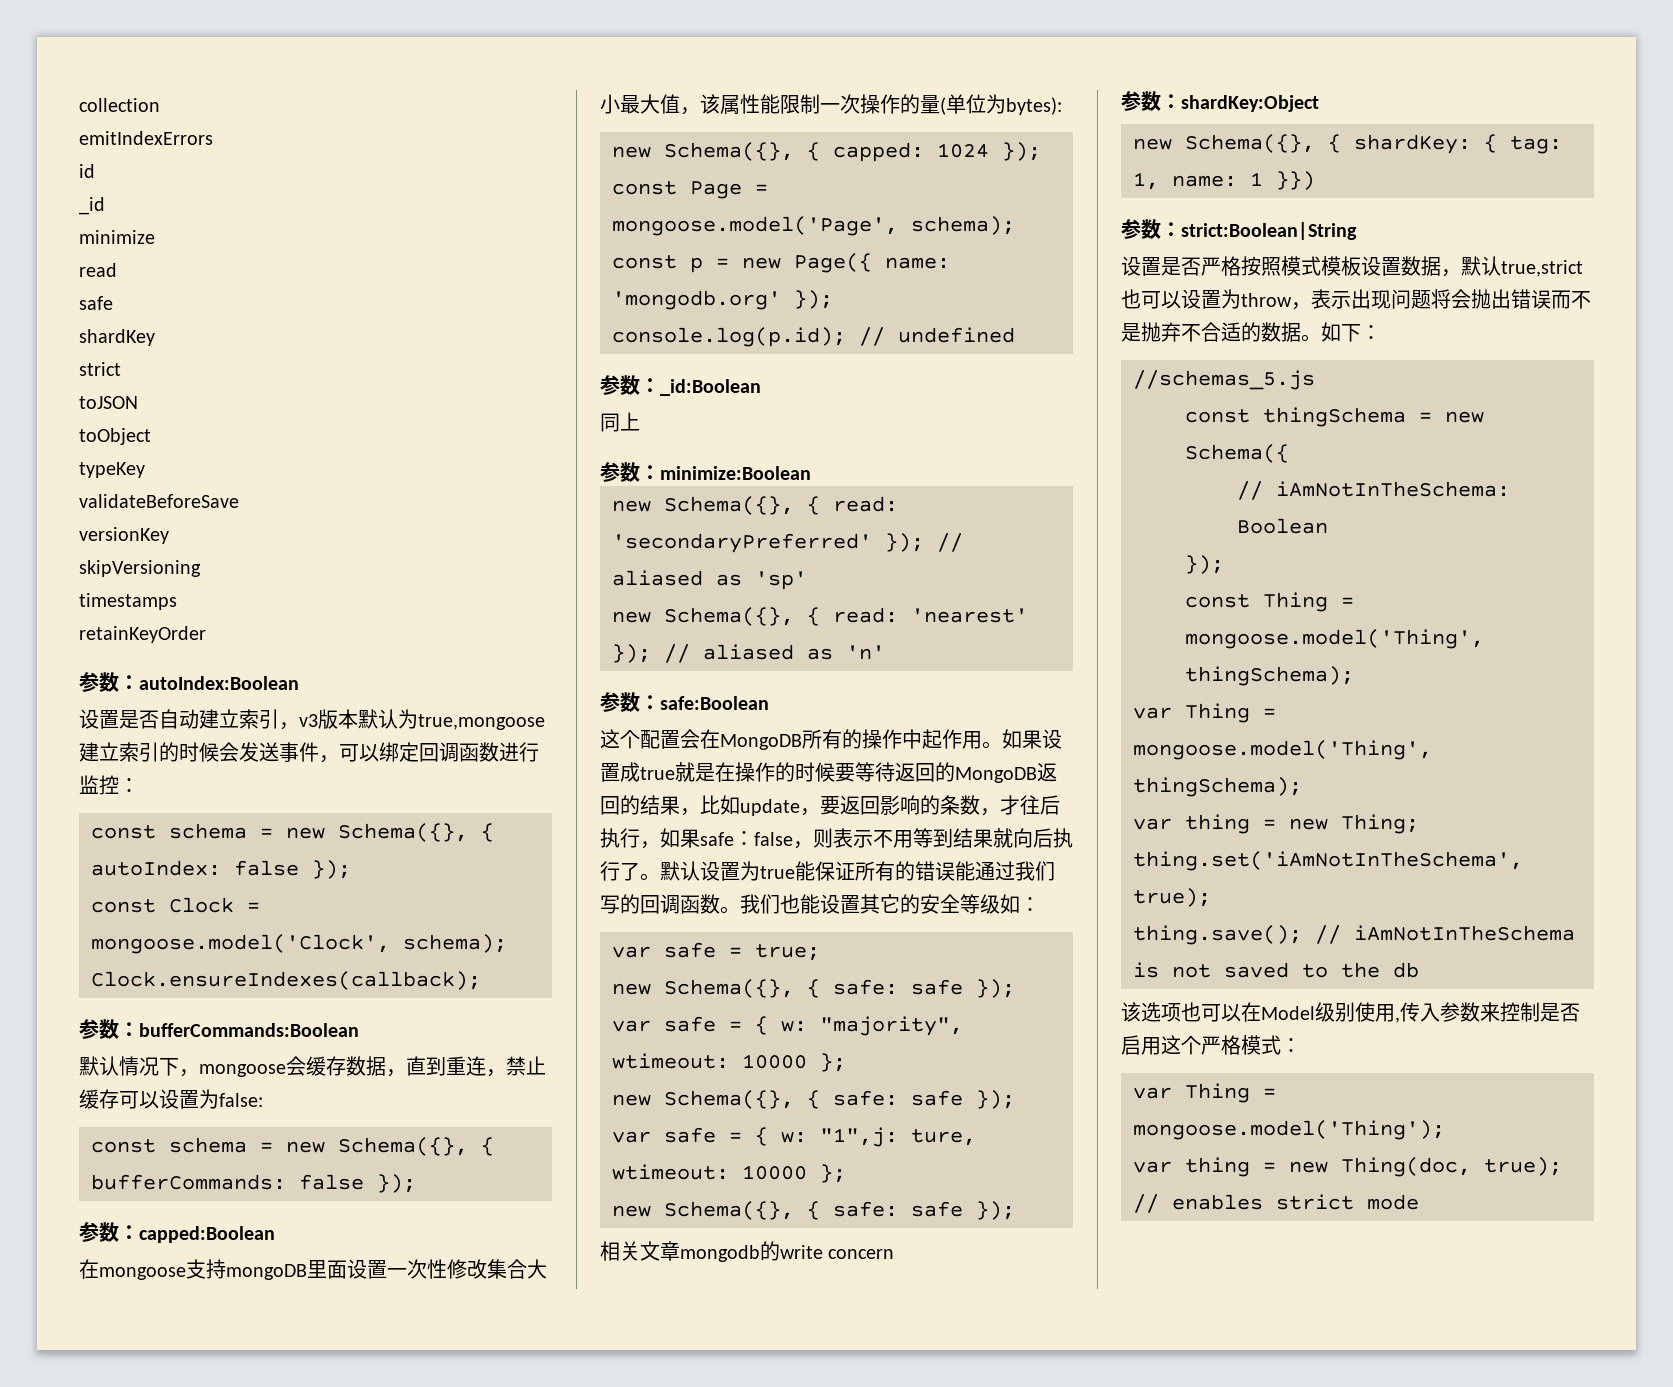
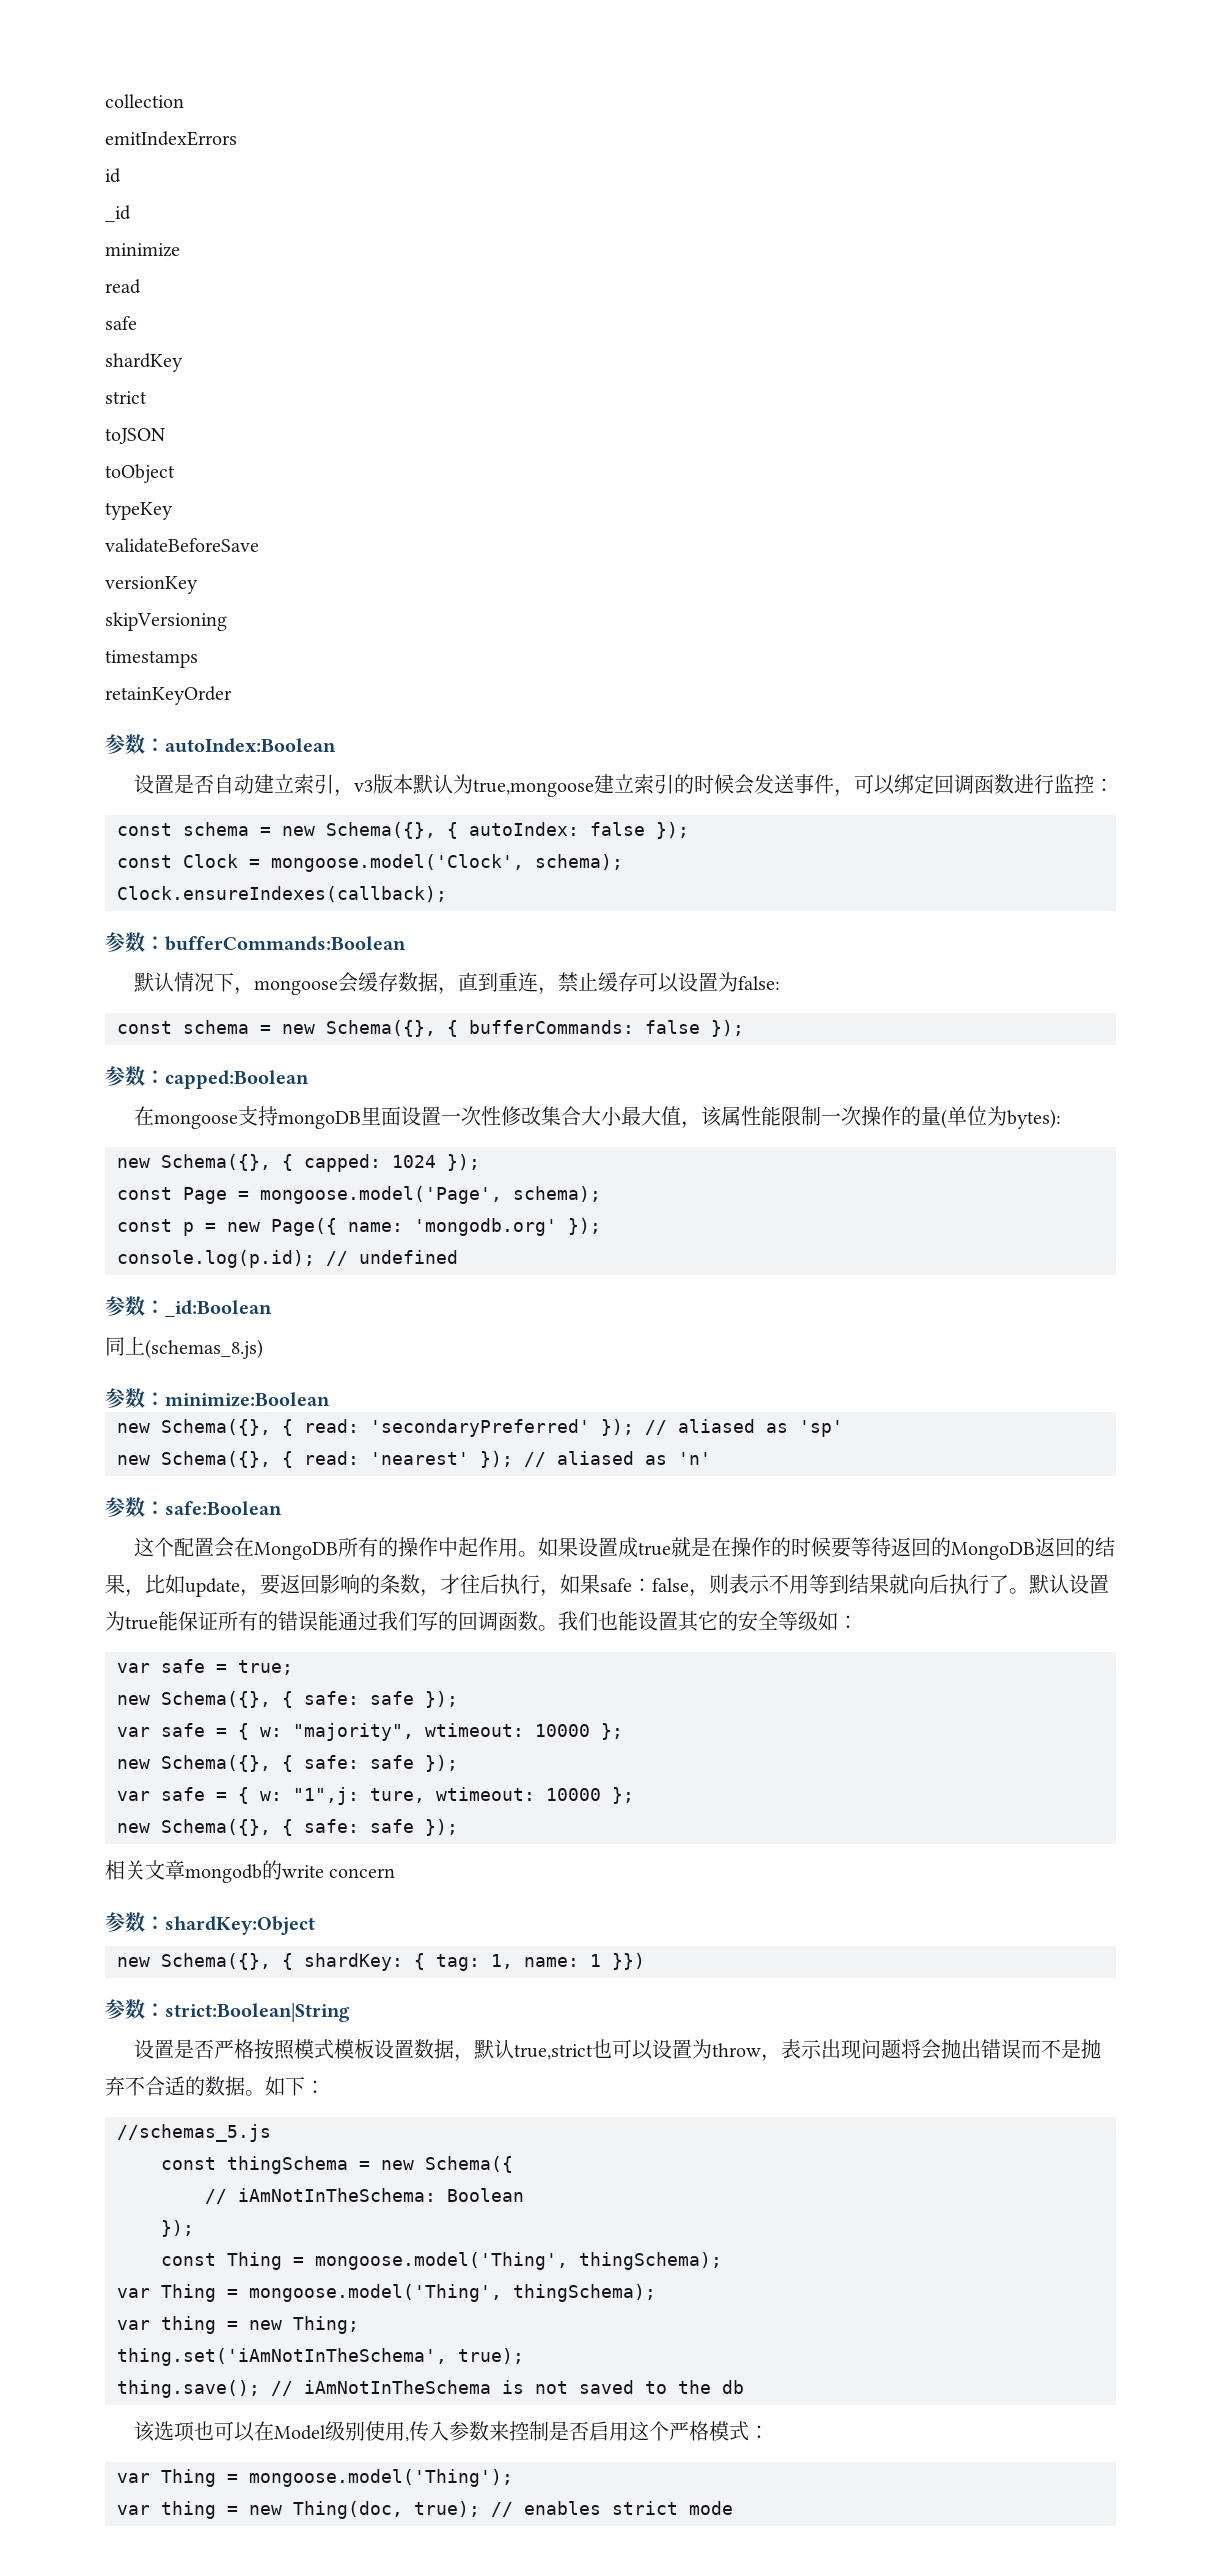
- 同上
+ 同上(schemas_8.js)

